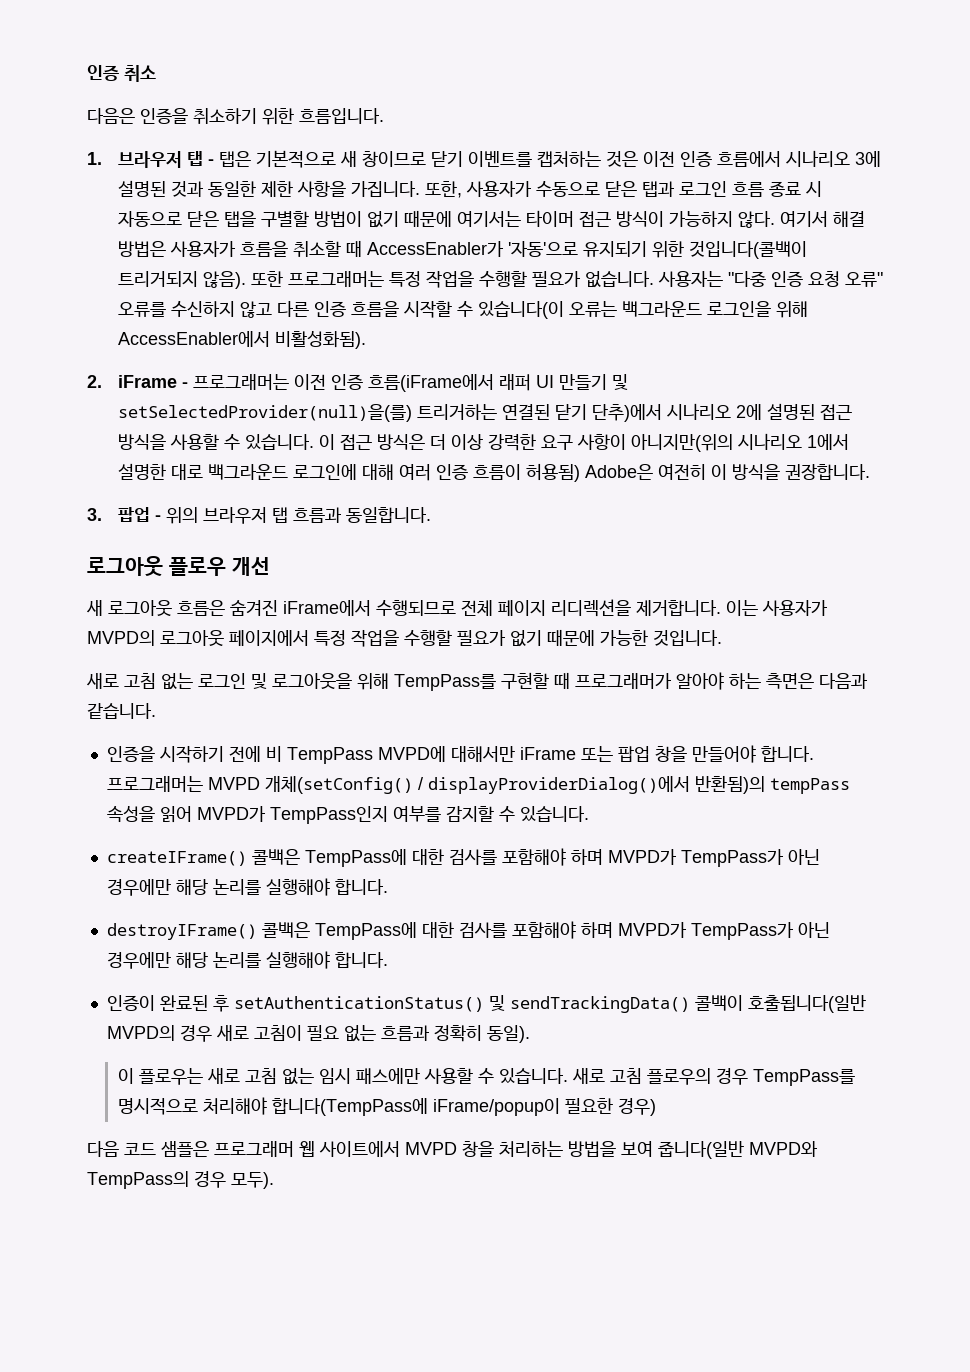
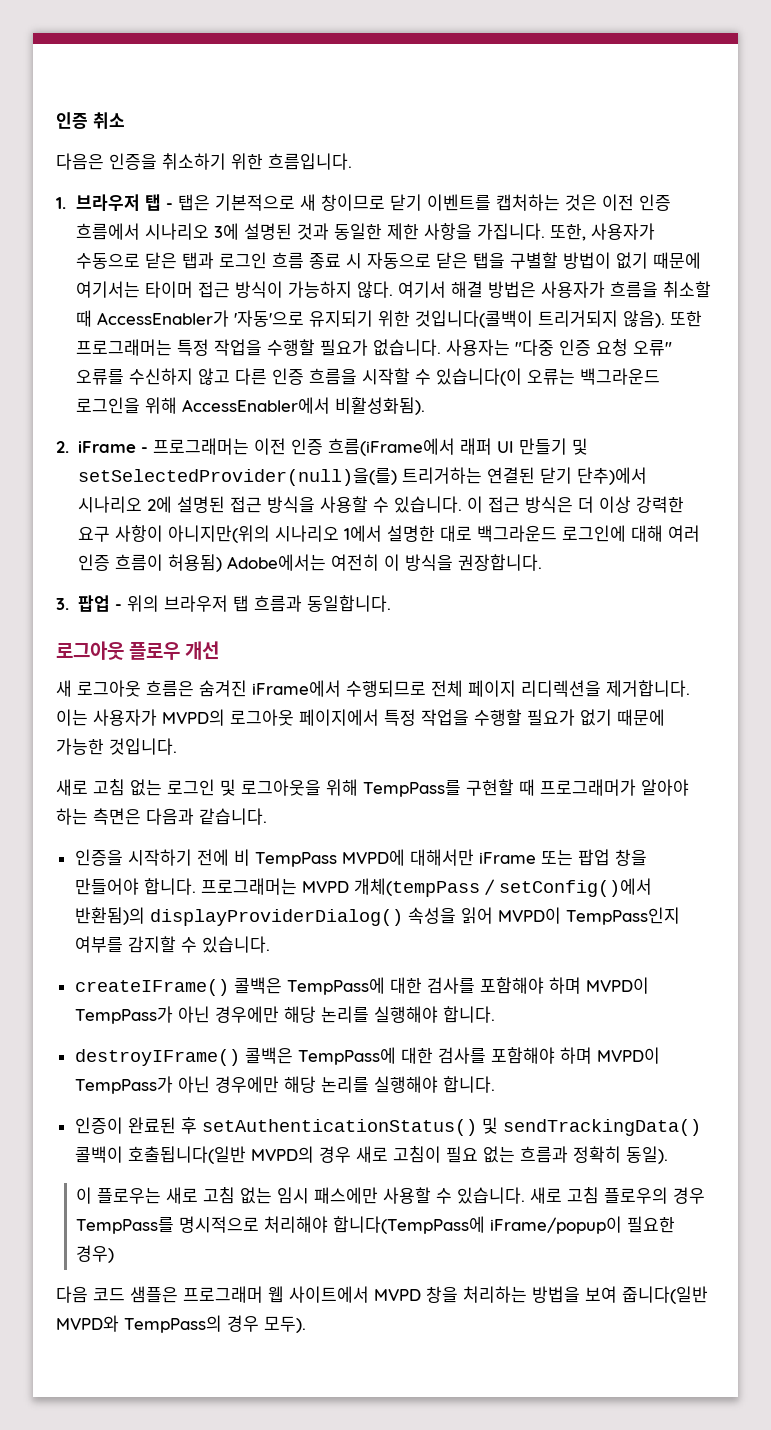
- 이 접근 방식은 더 이상 강력한 요구 사항이 아니지만(위의 시나리오 1에서 설명한 대로 백그라운드 로그인에 대해 여러 인증 흐름이 허용됨) Adobe은 여전히 이 방식을 권장합니다.
+ 이 접근 방식은 더 이상 강력한 요구 사항이 아니지만(위의 시나리오 1에서 설명한 대로 백그라운드 로그인에 대해 여러 인증 흐름이 허용됨) Adobe에서는 여전히 이 방식을 권장합니다.
- 프로그래머는 MVPD 개체(setConfig() / displayProviderDialog()에서 반환됨)의 tempPass 속성을 읽어 MVPD가 TempPass인지 여부를 감지할 수 있습니다.
+ 프로그래머는 MVPD 개체(tempPass / setConfig()에서 반환됨)의 displayProviderDialog() 속성을 읽어 MVPD이 TempPass인지 여부를 감지할 수 있습니다.
- createIFrame() 콜백은 TempPass에 대한 검사를 포함해야 하며 MVPD가 TempPass가 아닌 경우에만 해당 논리를 실행해야 합니다.
+ createIFrame() 콜백은 TempPass에 대한 검사를 포함해야 하며 MVPD이 TempPass가 아닌 경우에만 해당 논리를 실행해야 합니다.
- destroyIFrame() 콜백은 TempPass에 대한 검사를 포함해야 하며 MVPD가 TempPass가 아닌 경우에만 해당 논리를 실행해야 합니다.
+ destroyIFrame() 콜백은 TempPass에 대한 검사를 포함해야 하며 MVPD이 TempPass가 아닌 경우에만 해당 논리를 실행해야 합니다.

